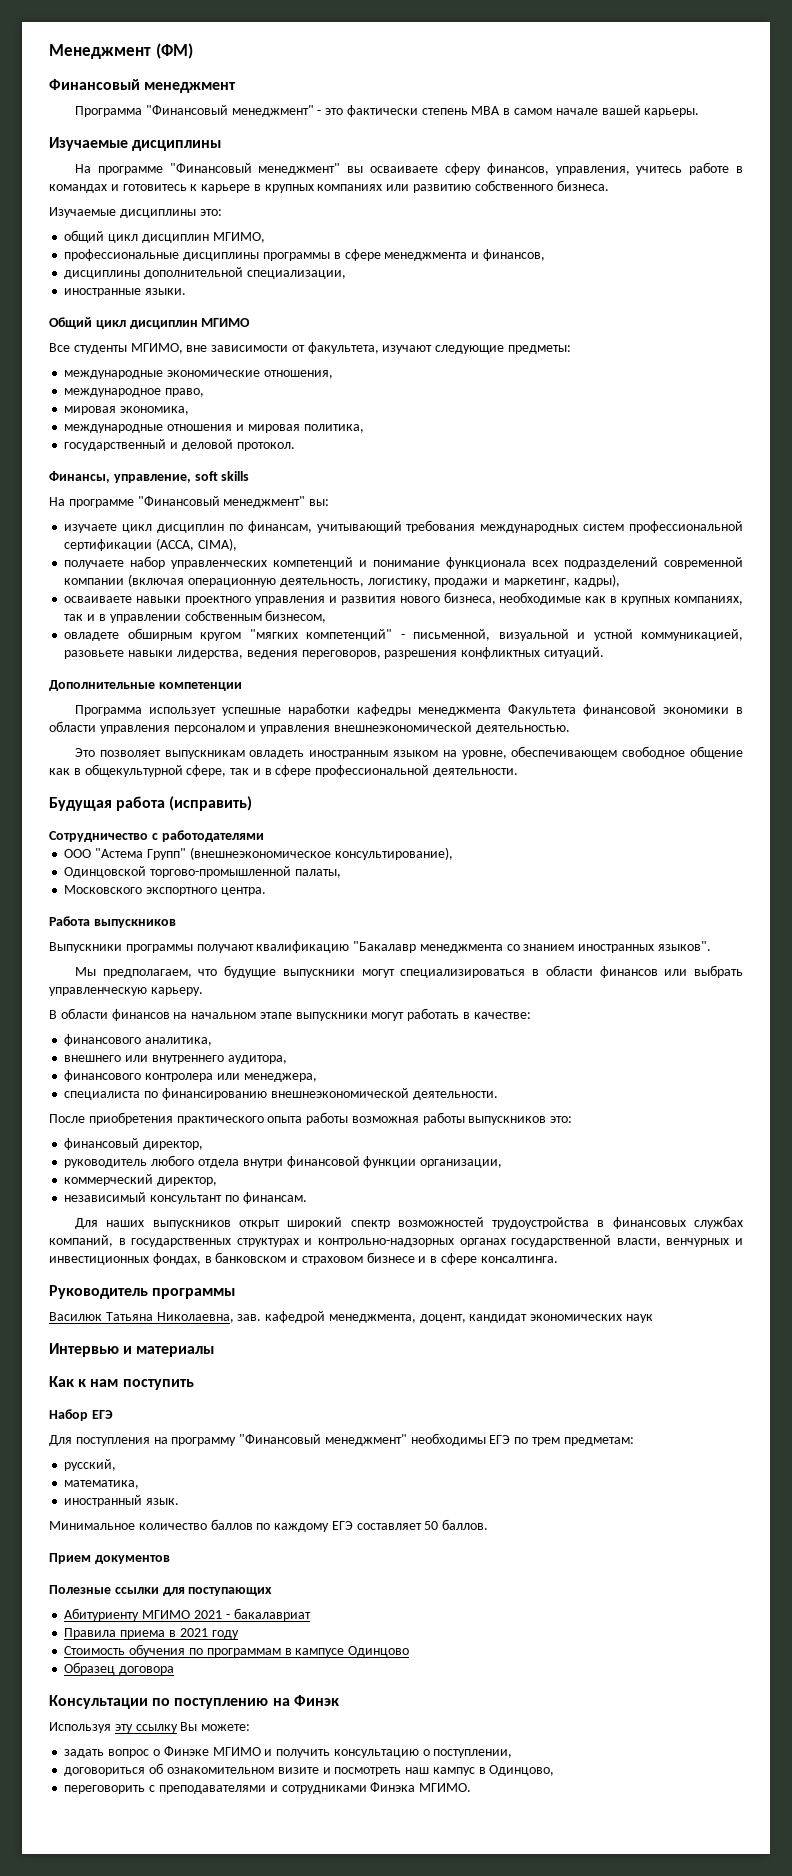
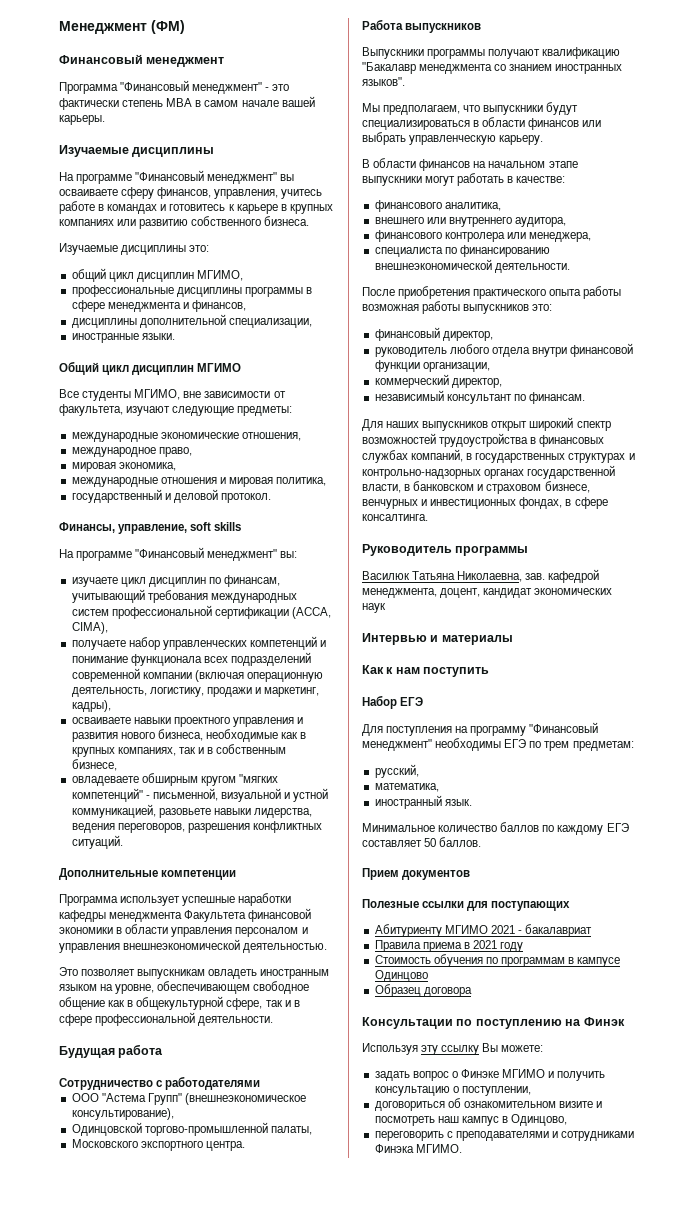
- осваиваете навыки проектного управления и развития нового бизнеса, необходимые как в крупных компаниях, так и в управлении собственным бизнесом,
- овладете обширным кругом "мягких компетенций" - письменной, визуальной и устной коммуникацией, разовьете навыки лидерства, ведения переговоров, разрешения конфликтных ситуаций.
+ осваиваете навыки проектного управления и развития нового бизнеса, необходимые как в крупных компаниях, так и в собственным бизнесе,
+ овладеваете обширным кругом "мягких компетенций" - письменной, визуальной и устной коммуникацией, разовьете навыки лидерства, ведения переговоров, разрешения конфликтных ситуаций.
- Будущая работа (исправить)
+ Будущая работа
- Мы предполагаем, что будущие выпускники могут специализироваться в области финансов или выбрать управленческую карьеру.
+ Мы предполагаем, что выпускники будут специализироваться в области финансов или выбрать управленческую карьеру.
- Для наших выпускников открыт широкий спектр возможностей трудоустройства в финансовых службах компаний, в государственных структурах и контрольно-надзорных органах государственной власти, венчурных и инвестиционных фондах, в банковском и страховом бизнесе и в сфере консалтинга.
+ Для наших выпускников открыт широкий спектр возможностей трудоустройства в финансовых службах компаний, в государственных структурах и контрольно-надзорных органах государственной власти, в банковском и страховом бизнесе, венчурных и инвестиционных фондах, в сфере консалтинга.

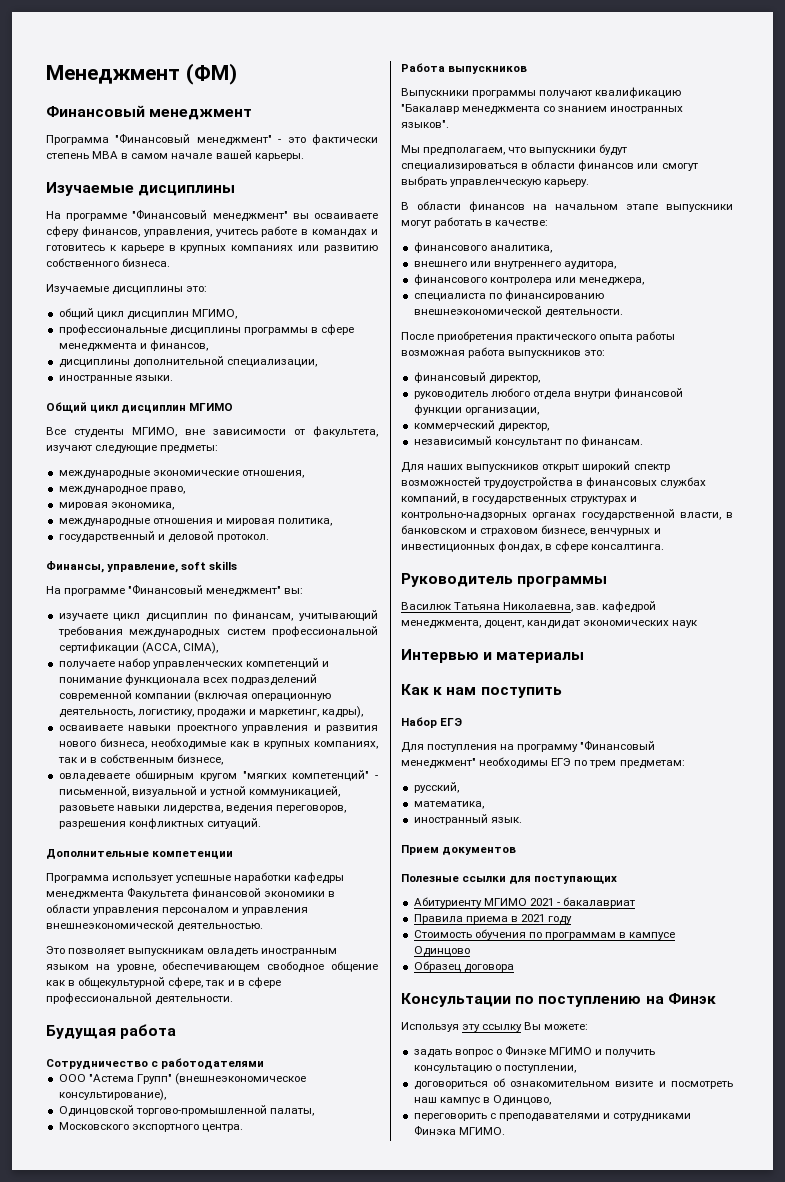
- Мы предполагаем, что выпускники будут специализироваться в области финансов или выбрать управленческую карьеру.
+ Мы предполагаем, что выпускники будут специализироваться в области финансов или смогут выбрать управленческую карьеру.
- После приобретения практического опыта работы возможная работы выпускников это:
+ После приобретения практического опыта работы возможная работа выпускников это:
- Минимальное количество баллов по каждому ЕГЭ составляет 50 баллов.

